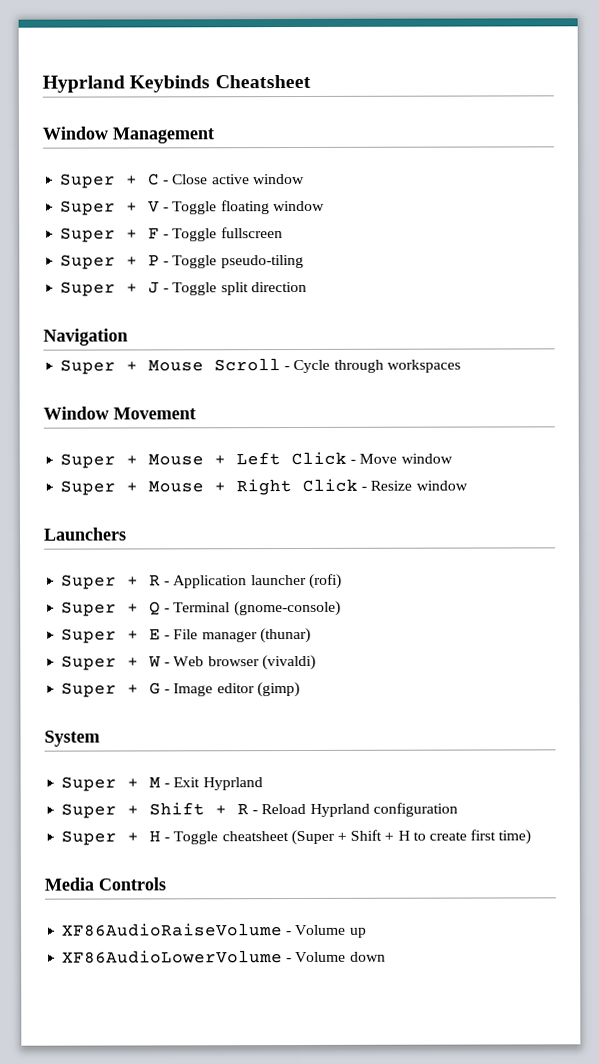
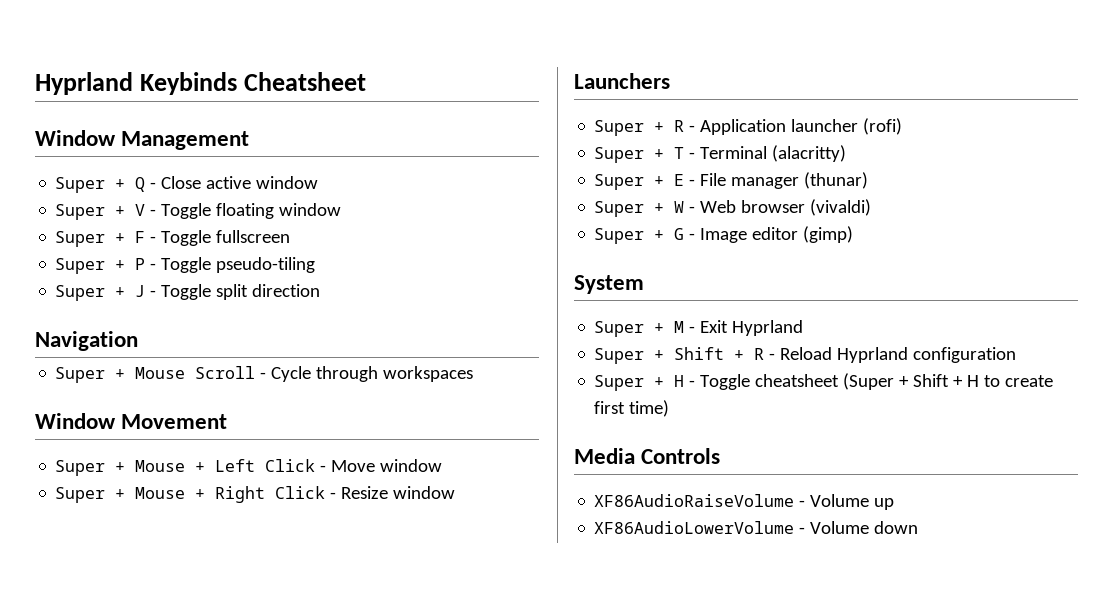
- Super + C - Close active window
+ Super + Q - Close active window
- Super + Q - Terminal (gnome-console)
+ Super + T - Terminal (alacritty)

